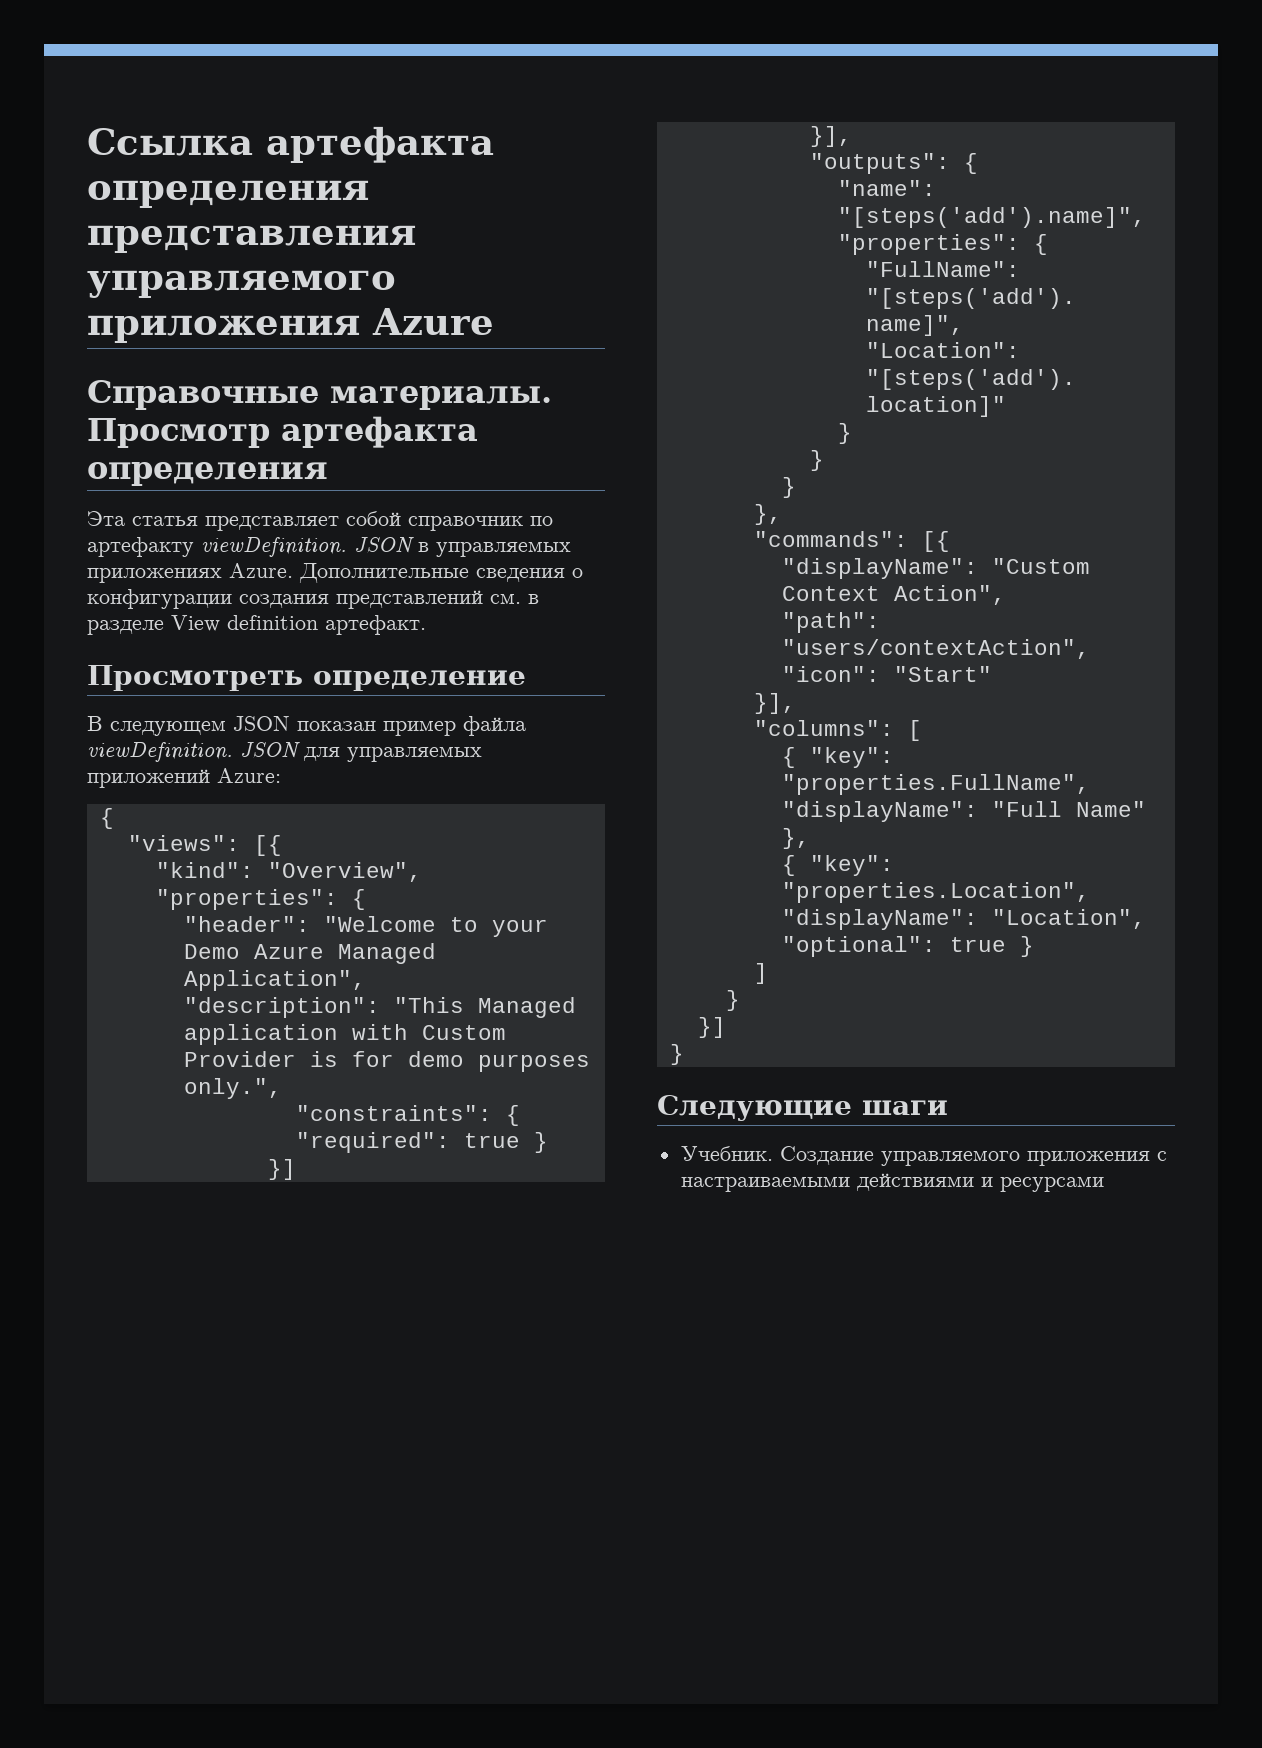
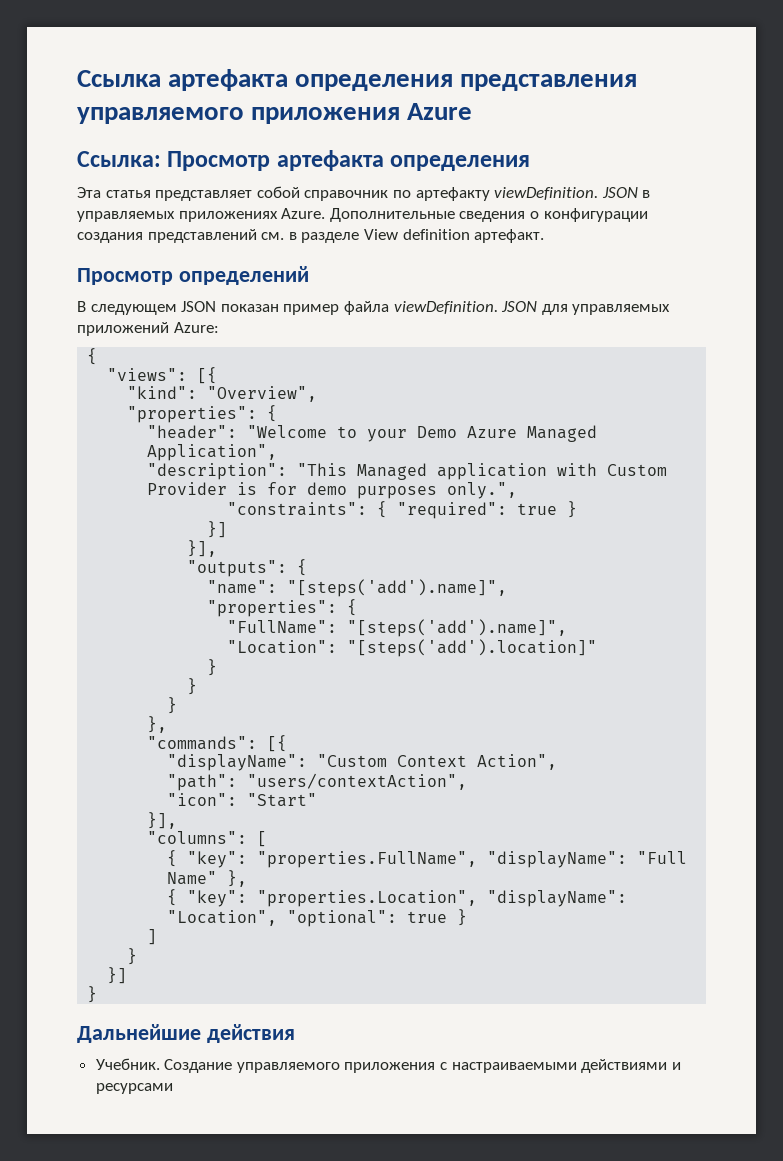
- Справочные материалы. Просмотр артефакта определения
+ Ссылка: Просмотр артефакта определения
- Просмотреть определение
+ Просмотр определений
- Следующие шаги
+ Дальнейшие действия

